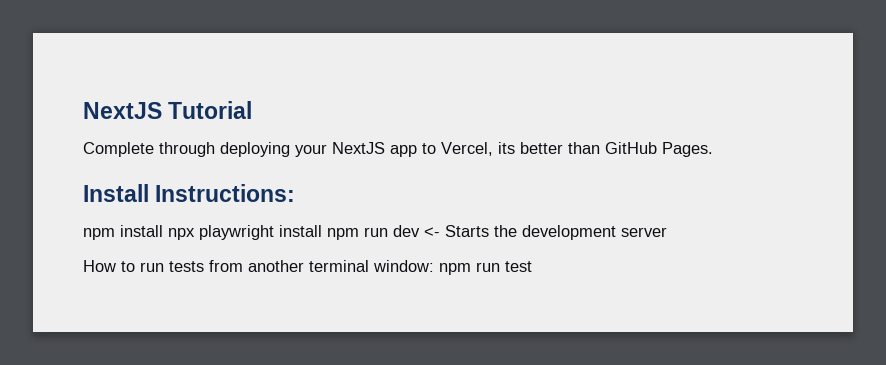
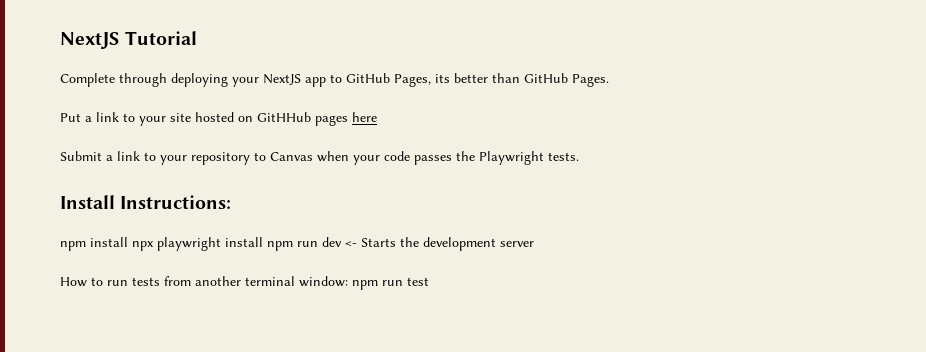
- Complete through deploying your NextJS app to Vercel, its better than GitHub Pages.
+ Complete through deploying your NextJS app to GitHub Pages, its better than GitHub Pages.
+ Put a link to your site hosted on GitHHub pages here
+ Submit a link to your repository to Canvas when your code passes the Playwright tests.

